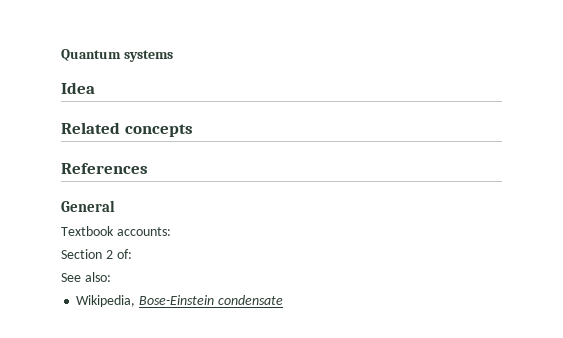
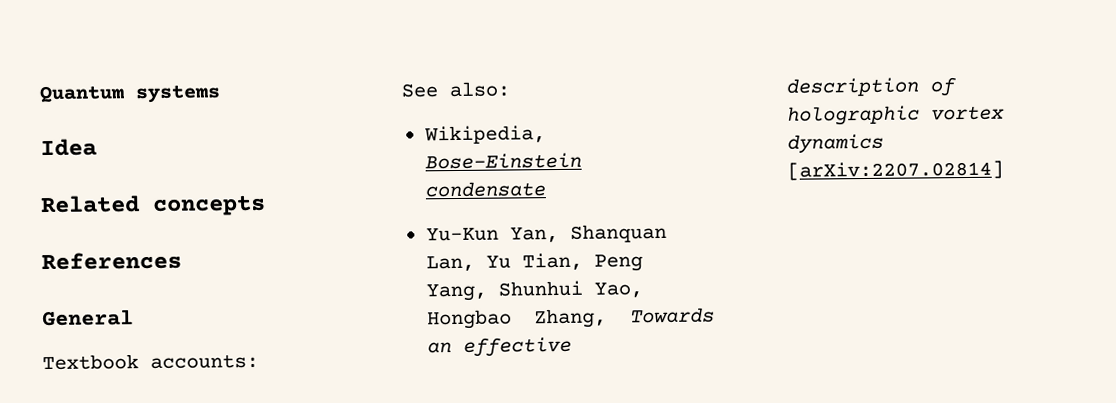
- Section 2 of:
+ Yu-Kun Yan, Shanquan Lan, Yu Tian, Peng Yang, Shunhui Yao, Hongbao Zhang, Towards an effective description of holographic vortex dynamics [arXiv:2207.02814]

